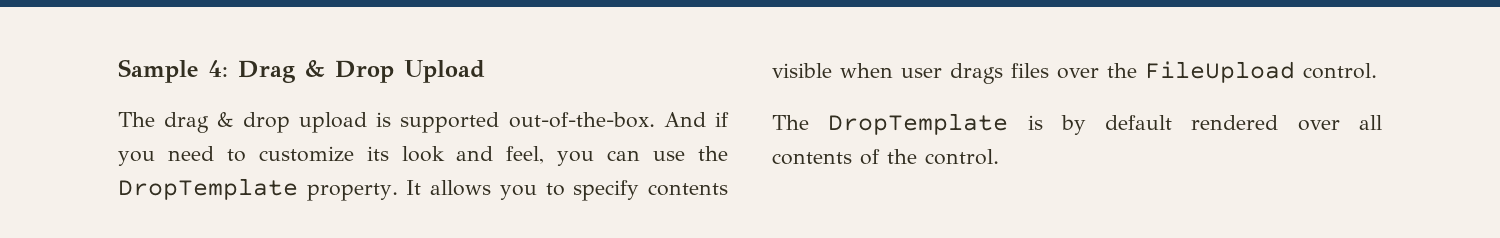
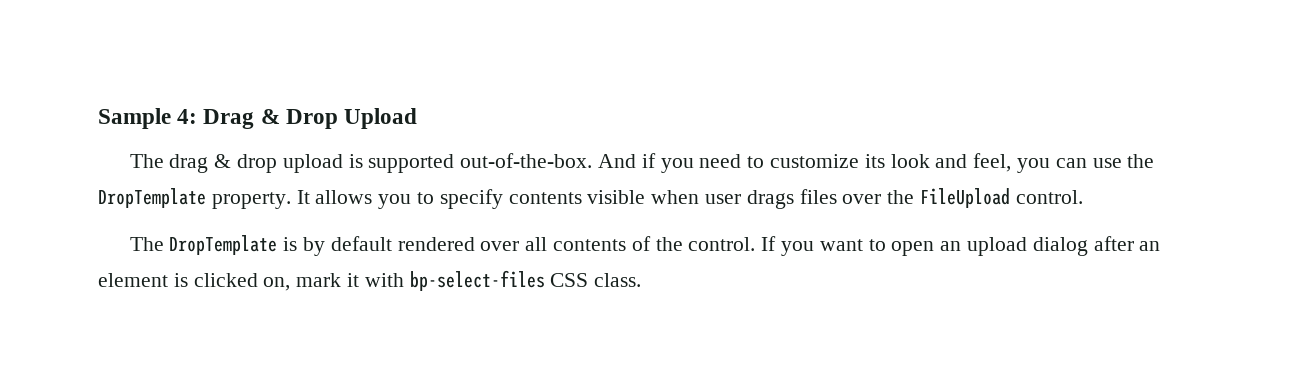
+ If you want to open an upload dialog after an element is clicked on, mark it with bp-select-files CSS class.

